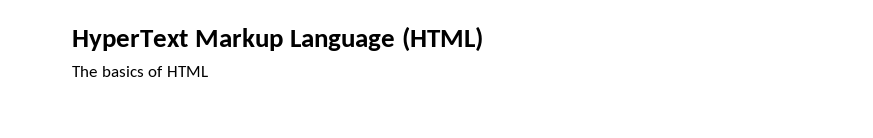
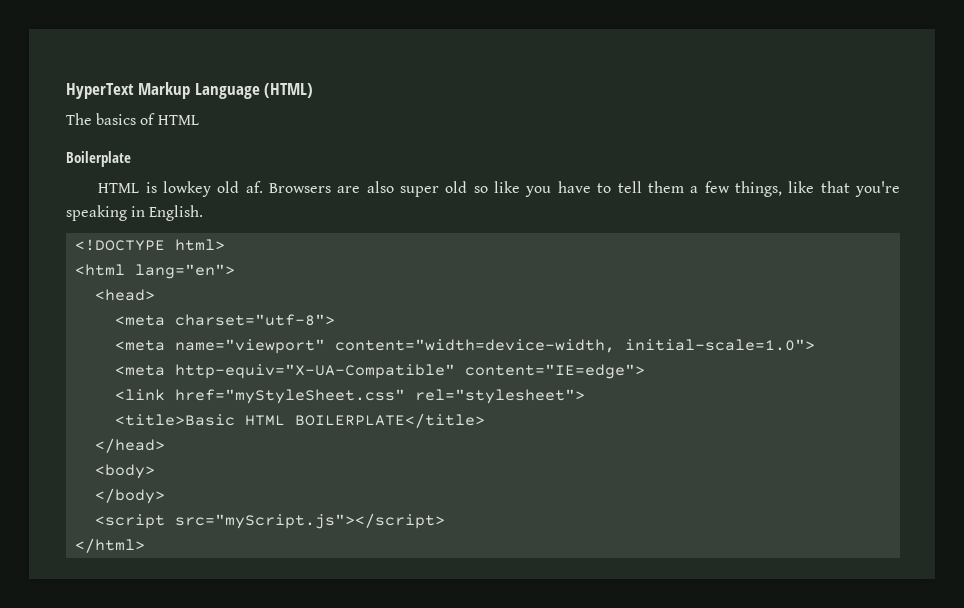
+ Boilerplate
+ HTML is lowkey old af. Browsers are also super old so like you have to tell them a few things, like that you're speaking in English.
+ <!DOCTYPE html>
+ <html lang="en">
+ <head>
+ <meta charset="utf-8">
+ <meta name="viewport" content="width=device-width, initial-scale=1.0">
+ <meta http-equiv="X-UA-Compatible" content="IE=edge">
+ <link href="myStyleSheet.css" rel="stylesheet">
+ <title>Basic HTML BOILERPLATE</title>
+ </head>
+ <body>
+ </body>
+ <script src="myScript.js"></script>
+ </html>

